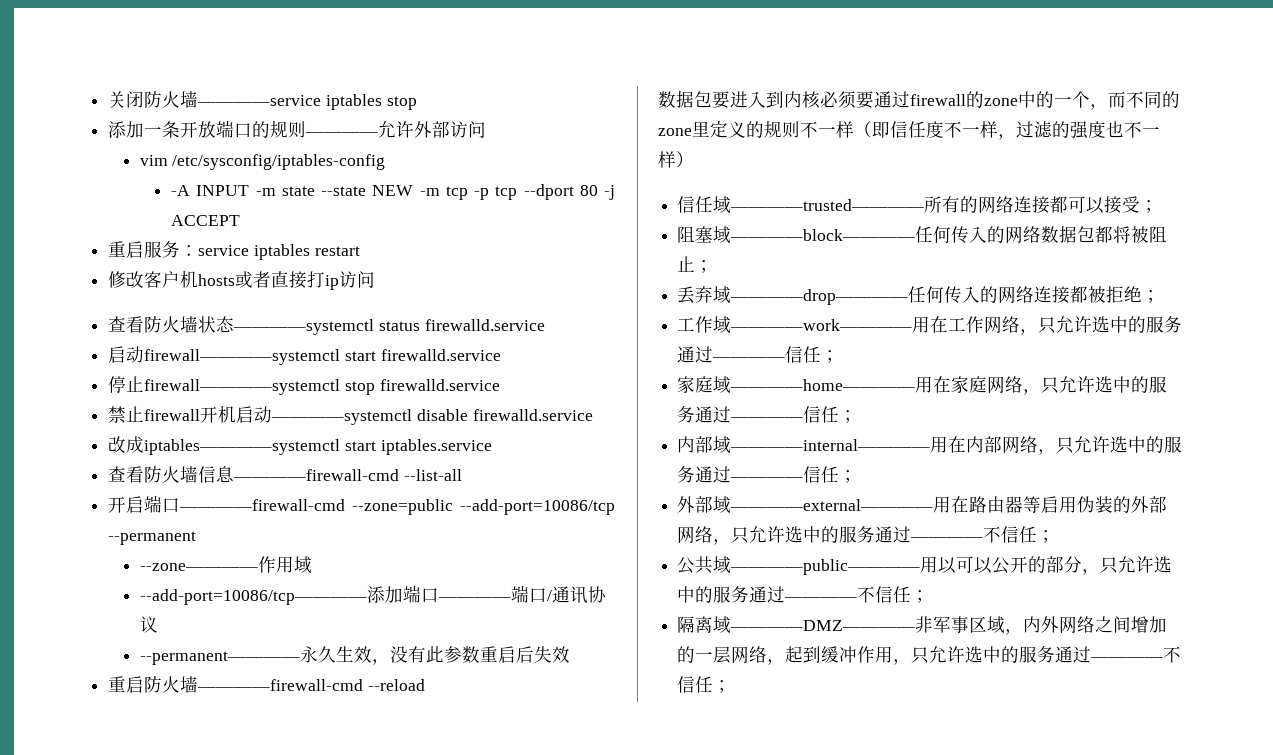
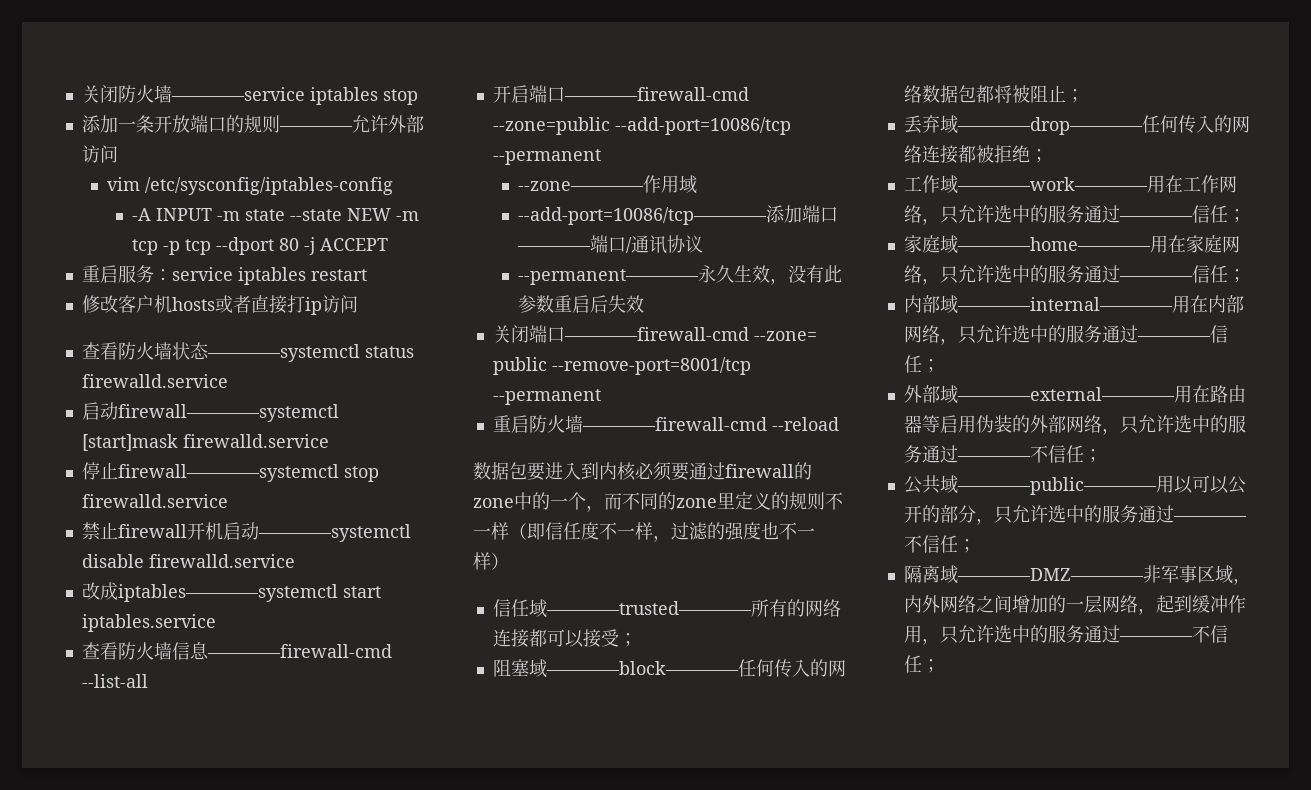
- 启动firewall————systemctl start firewalld.service
+ 启动firewall————systemctl [start]mask firewalld.service
+ 关闭端口————firewall-cmd --zone= public --remove-port=8001/tcp --permanent

